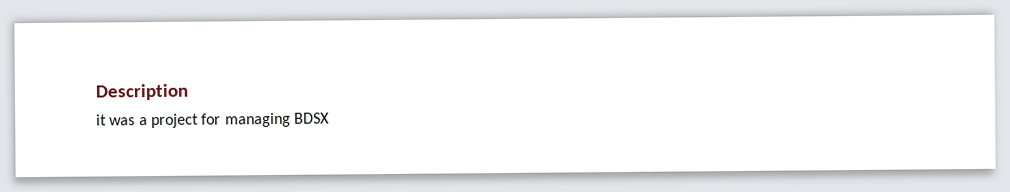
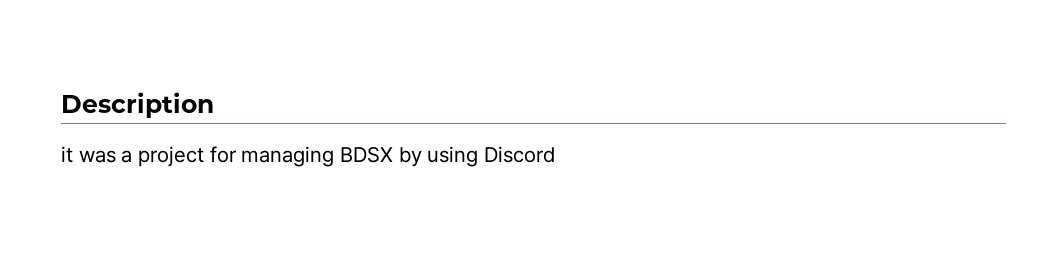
- it was a project for managing BDSX
+ it was a project for managing BDSX by using Discord

